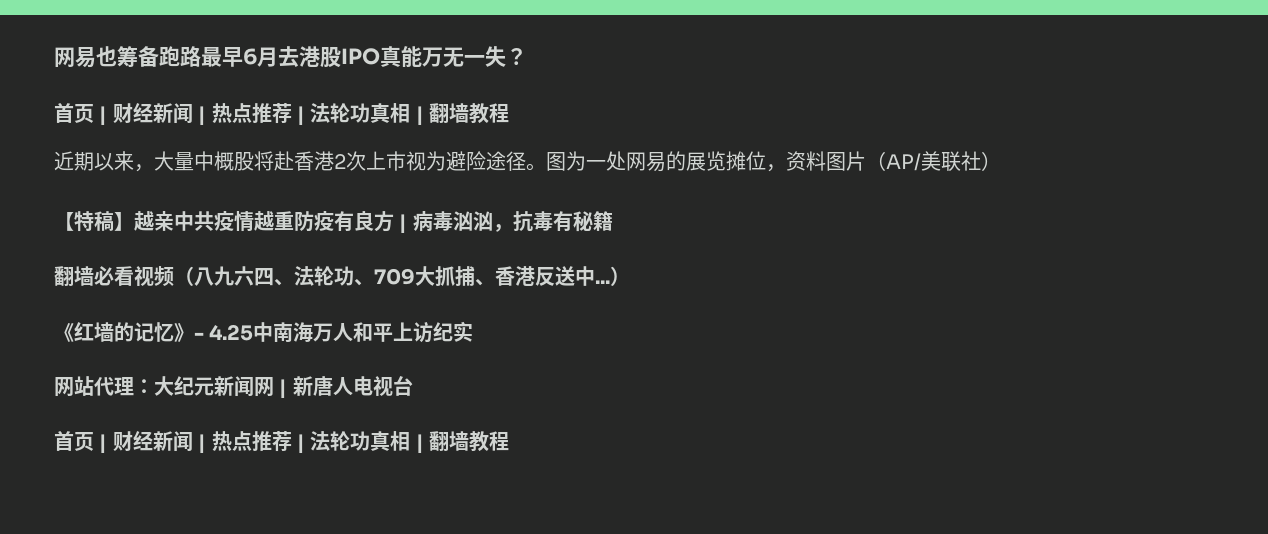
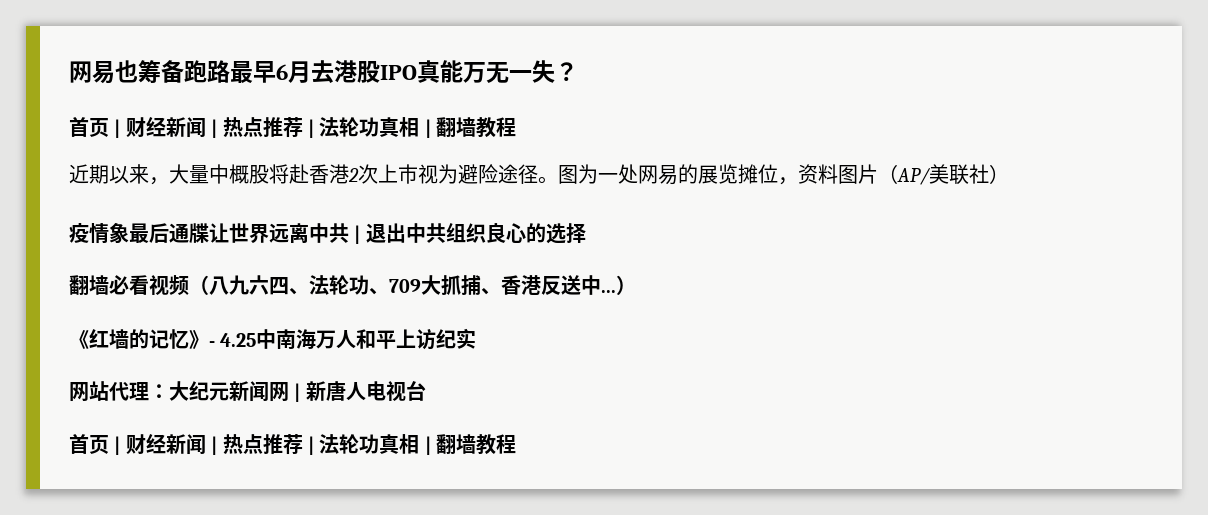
- 【特稿】越亲中共疫情越重防疫有良方 | 病毒汹汹，抗毒有秘籍
+ 疫情象最后通牒让世界远离中共 | 退出中共组织良心的选择

